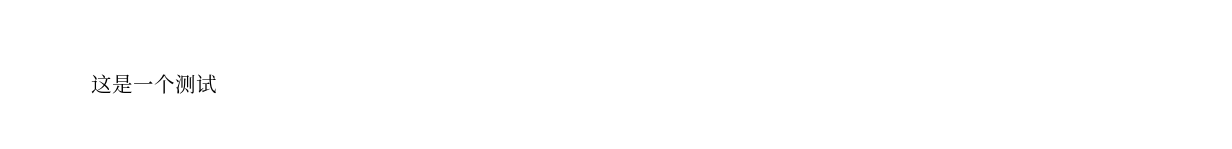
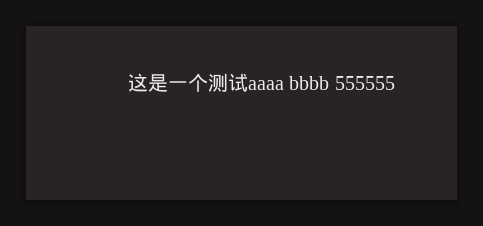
- 这是一个测试
+ 这是一个测试aaaa bbbb 555555

